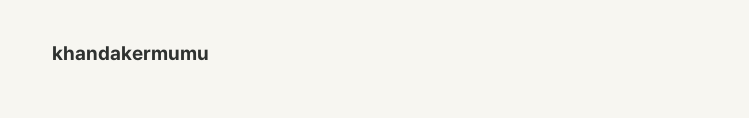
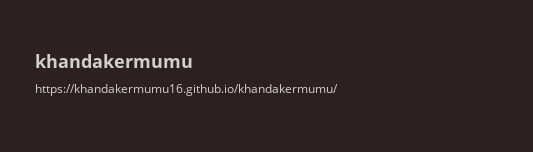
+ https://khandakermumu16.github.io/khandakermumu/

